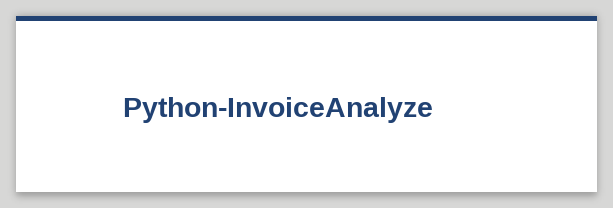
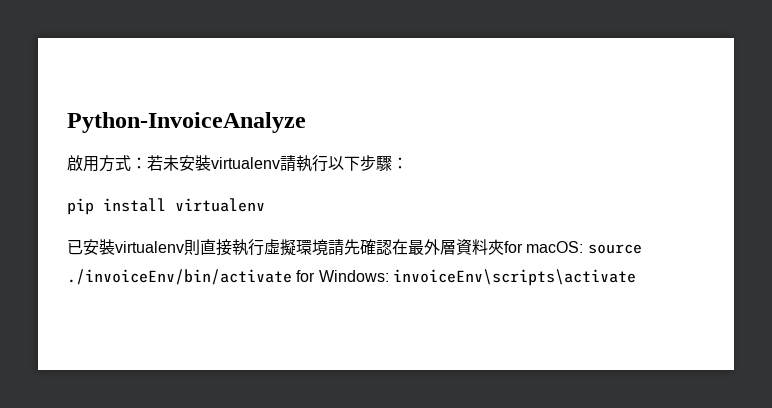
+ 啟用方式：若未安裝virtualenv請執行以下步驟：
+ pip install virtualenv
+ 已安裝virtualenv則直接執行虛擬環境請先確認在最外層資料夾for macOS: source ./invoiceEnv/bin/activate for Windows: invoiceEnv\scripts\activate

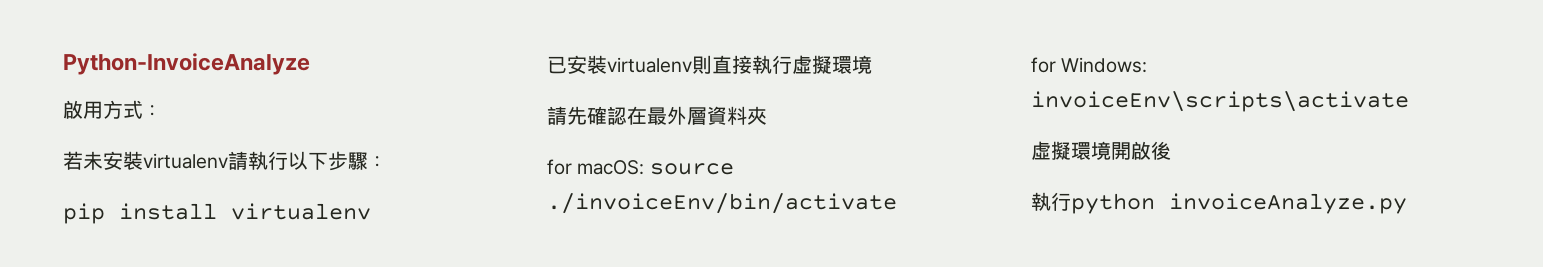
- 啟用方式：若未安裝virtualenv請執行以下步驟：
+ 啟用方式：
+ 若未安裝virtualenv請執行以下步驟：
- 已安裝virtualenv則直接執行虛擬環境請先確認在最外層資料夾for macOS: source ./invoiceEnv/bin/activate for Windows: invoiceEnv\scripts\activate
+ 已安裝virtualenv則直接執行虛擬環境
+ 請先確認在最外層資料夾
+ for macOS: source ./invoiceEnv/bin/activate
+ for Windows: invoiceEnv\scripts\activate
+ 虛擬環境開啟後
+ 執行python invoiceAnalyze.py

